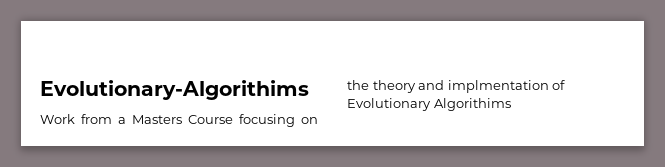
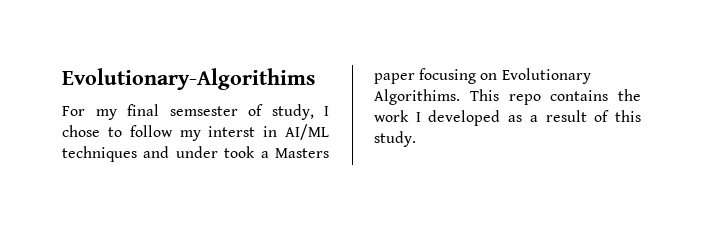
- Work from a Masters Course focusing on the theory and implmentation of Evolutionary Algorithims
+ For my final semsester of study, I chose to follow my interst in AI/ML techniques and under took a Masters paper focusing on Evolutionary Algorithims. This repo contains the work I developed as a result of this study.

